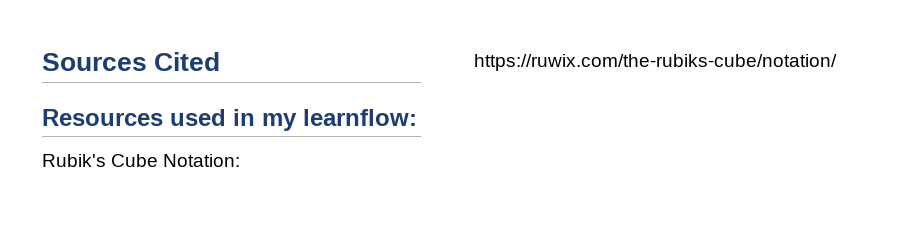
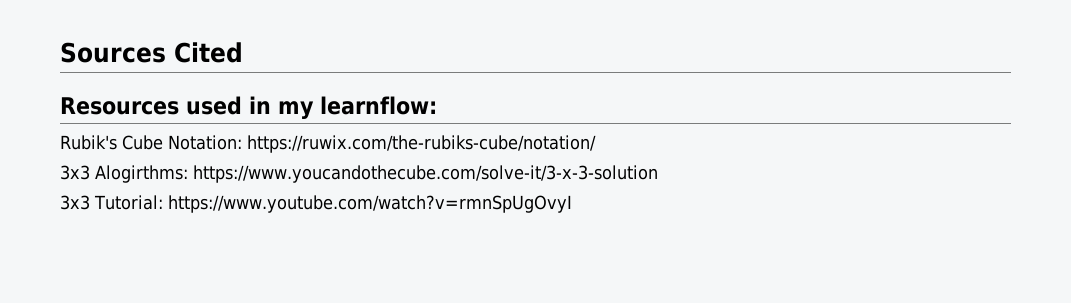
+ 3x3 Alogirthms: https://www.youcandothecube.com/solve-it/3-x-3-solution
+ 3x3 Tutorial: https://www.youtube.com/watch?v=rmnSpUgOvyI

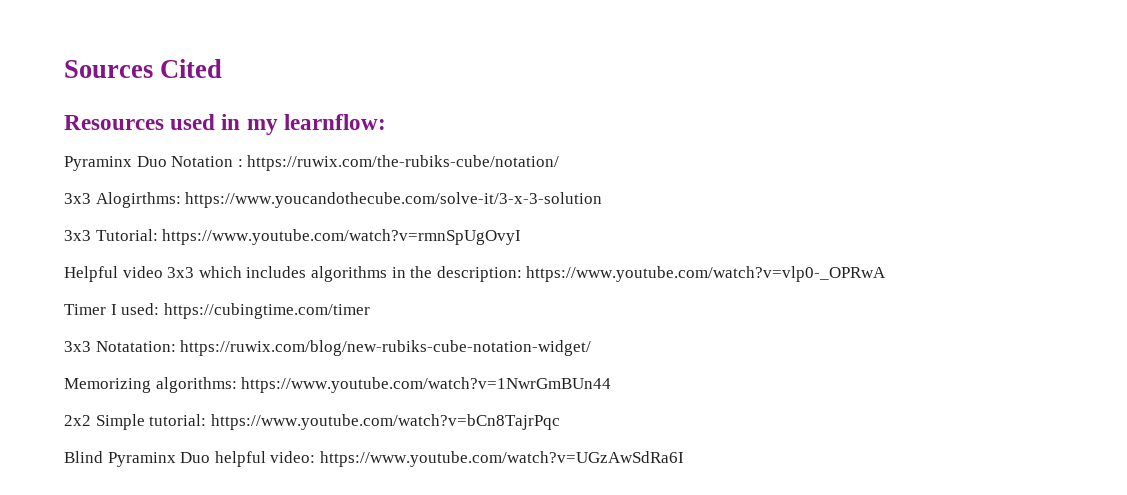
- Rubik's Cube Notation: https://ruwix.com/the-rubiks-cube/notation/
+ Pyraminx Duo Notation : https://ruwix.com/the-rubiks-cube/notation/
+ Helpful video 3x3 which includes algorithms in the description: https://www.youtube.com/watch?v=vlp0-_OPRwA
+ Timer I used: https://cubingtime.com/timer
+ 3x3 Notatation: https://ruwix.com/blog/new-rubiks-cube-notation-widget/
+ Memorizing algorithms: https://www.youtube.com/watch?v=1NwrGmBUn44
+ 2x2 Simple tutorial: https://www.youtube.com/watch?v=bCn8TajrPqc
+ Blind Pyraminx Duo helpful video: https://www.youtube.com/watch?v=UGzAwSdRa6I

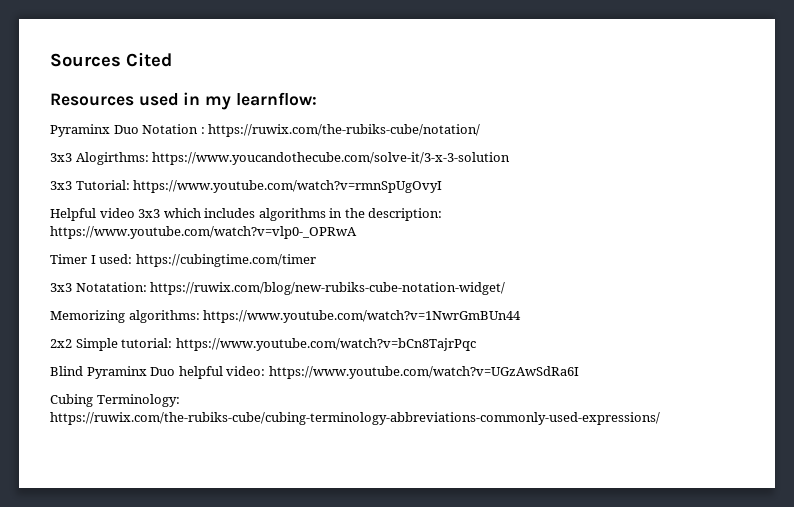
+ Cubing Terminology: https://ruwix.com/the-rubiks-cube/cubing-terminology-abbreviations-commonly-used-expressions/

